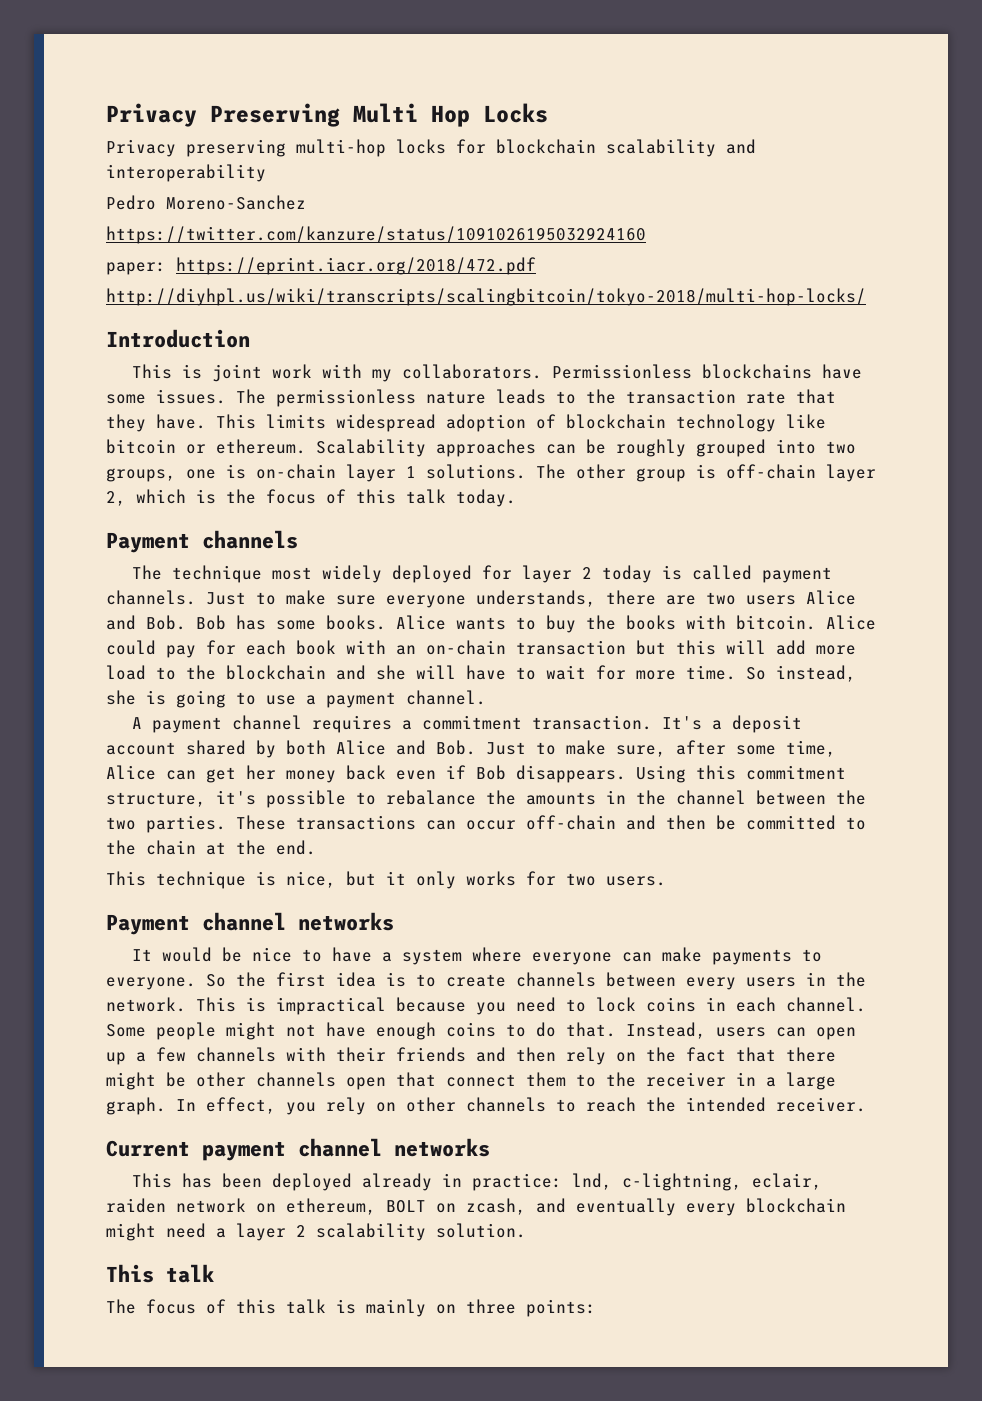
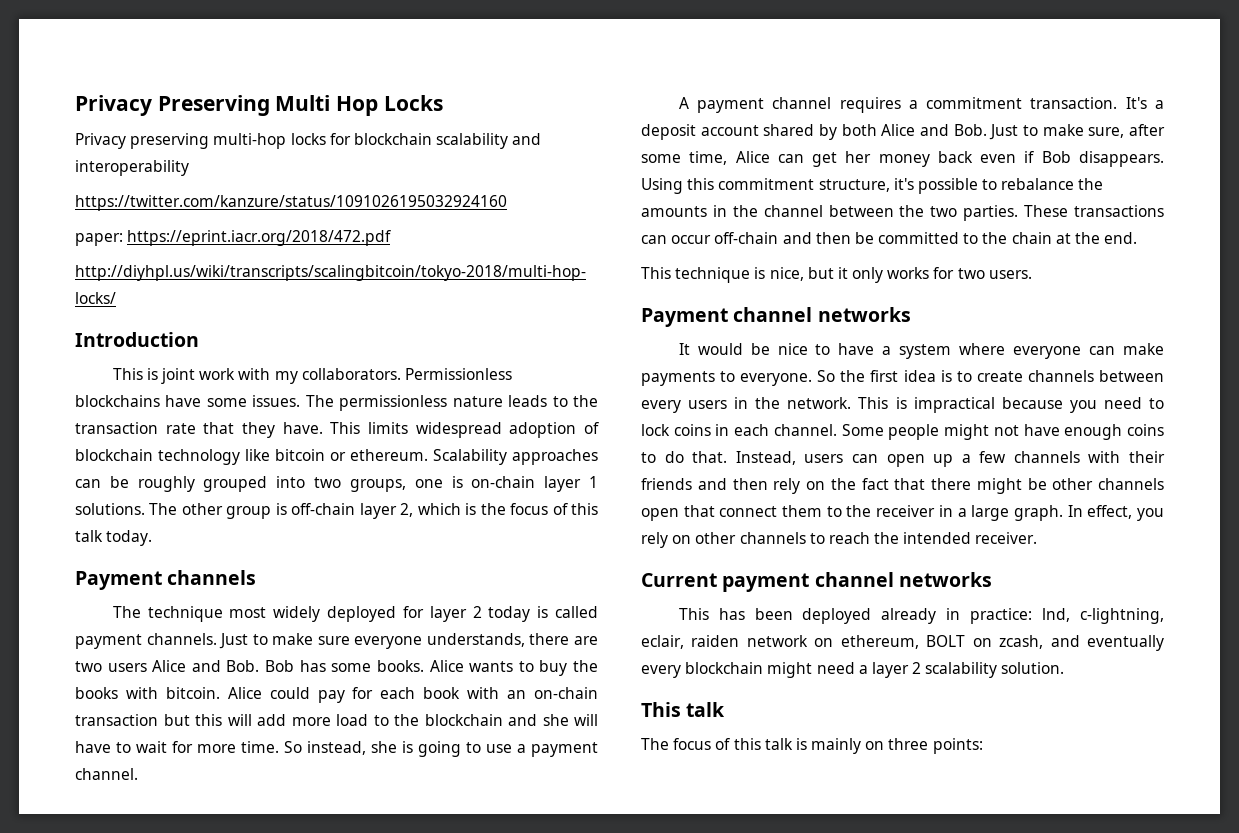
- Pedro Moreno-Sanchez

